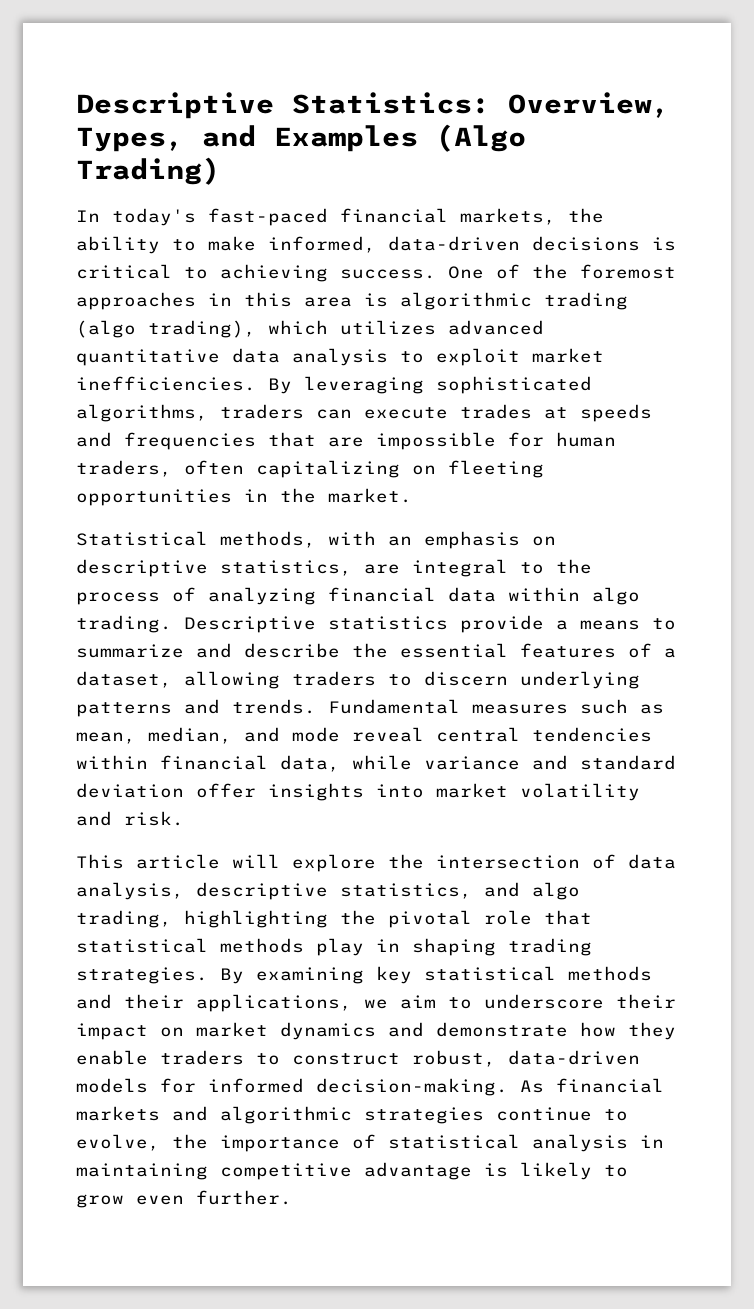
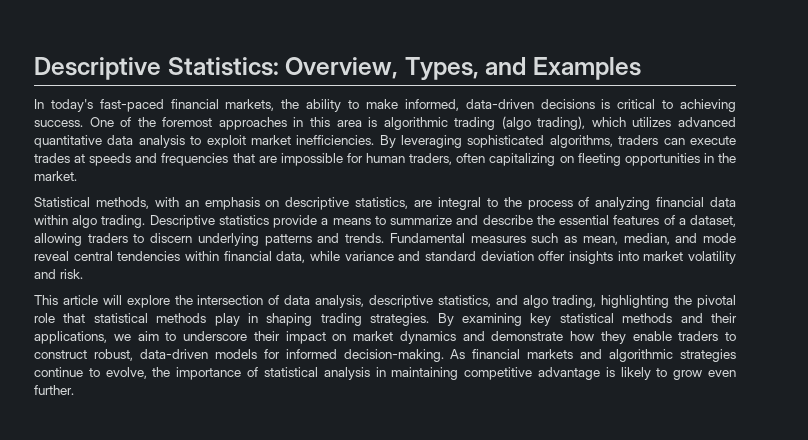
- Descriptive Statistics: Overview, Types, and Examples (Algo Trading)
+ Descriptive Statistics: Overview, Types, and Examples

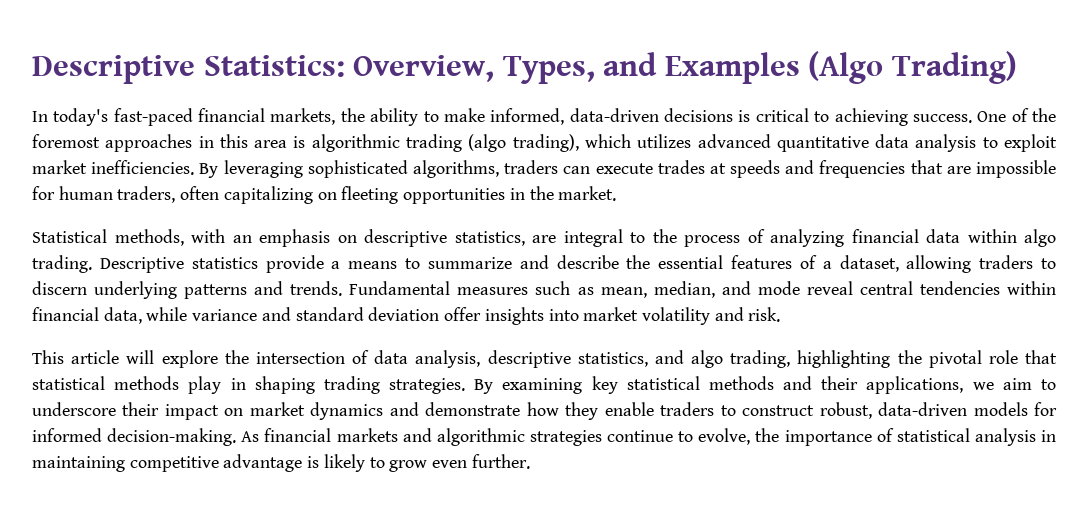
- Descriptive Statistics: Overview, Types, and Examples
+ Descriptive Statistics: Overview, Types, and Examples (Algo Trading)

